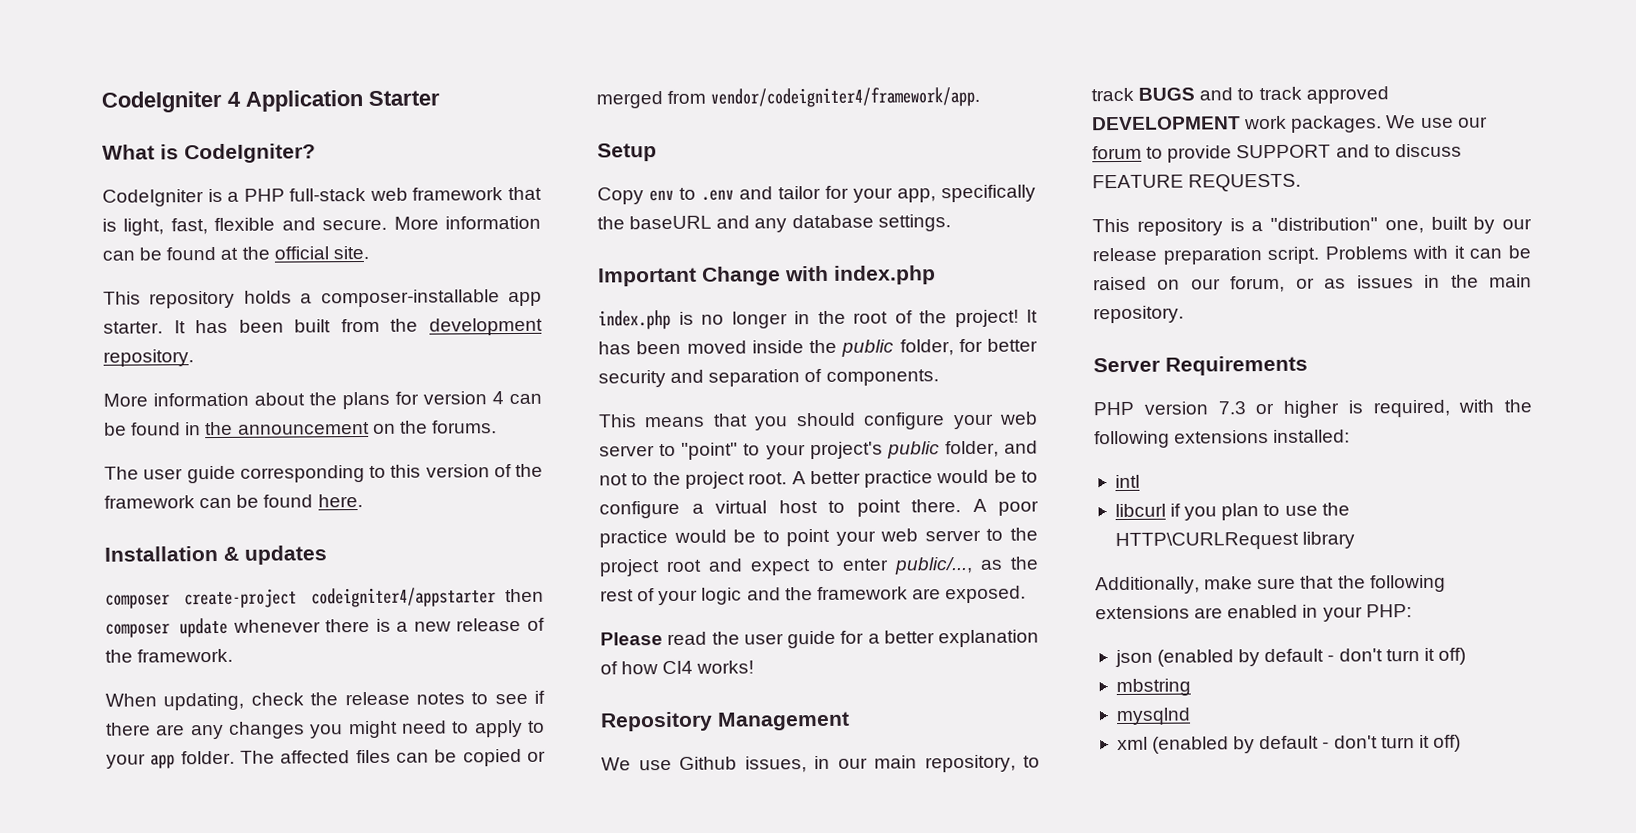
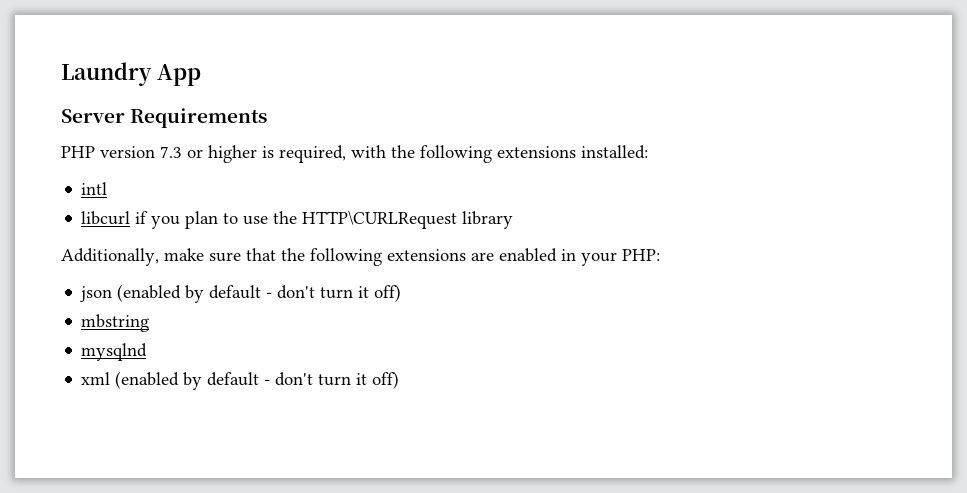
- CodeIgniter 4 Application Starter
- What is CodeIgniter?
- CodeIgniter is a PHP full-stack web framework that is light, fast, flexible and secure. More information can be found at the official site.
- This repository holds a composer-installable app starter. It has been built from the development repository.
- More information about the plans for version 4 can be found in the announcement on the forums.
- The user guide corresponding to this version of the framework can be found here.
- Installation & updates
- composer create-project codeigniter4/appstarter then composer update whenever there is a new release of the framework.
- When updating, check the release notes to see if there are any changes you might need to apply to your app folder. The affected files can be copied or merged from vendor/codeigniter4/framework/app.
- Setup
- Copy env to .env and tailor for your app, specifically the baseURL and any database settings.
- Important Change with index.php
- index.php is no longer in the root of the project! It has been moved inside the public folder, for better security and separation of components.
- This means that you should configure your web server to "point" to your project's public folder, and not to the project root. A better practice would be to configure a virtual host to point there. A poor practice would be to point your web server to the project root and expect to enter public/..., as the rest of your logic and the framework are exposed.
- Please read the user guide for a better explanation of how CI4 works!
- Repository Management
- We use Github issues, in our main repository, to track BUGS and to track approved DEVELOPMENT work packages. We use our forum to provide SUPPORT and to discuss FEATURE REQUESTS.
- This repository is a "distribution" one, built by our release preparation script. Problems with it can be raised on our forum, or as issues in the main repository.
+ Laundry App

